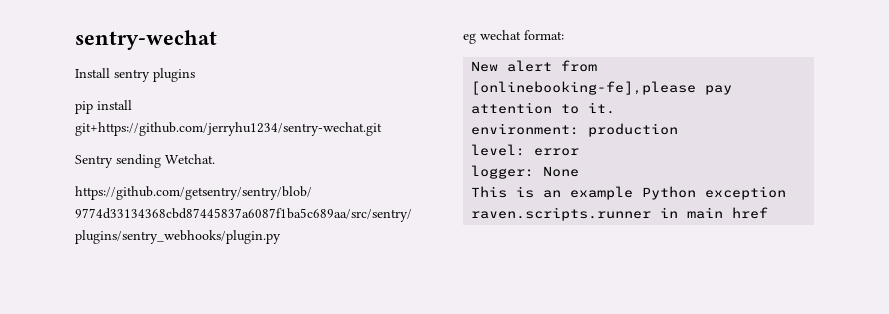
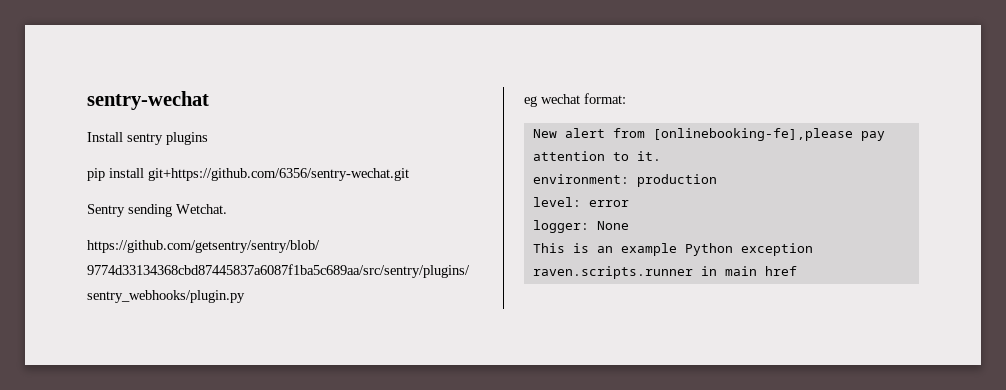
- pip install git+https://github.com/jerryhu1234/sentry-wechat.git
+ pip install git+https://github.com/6356/sentry-wechat.git

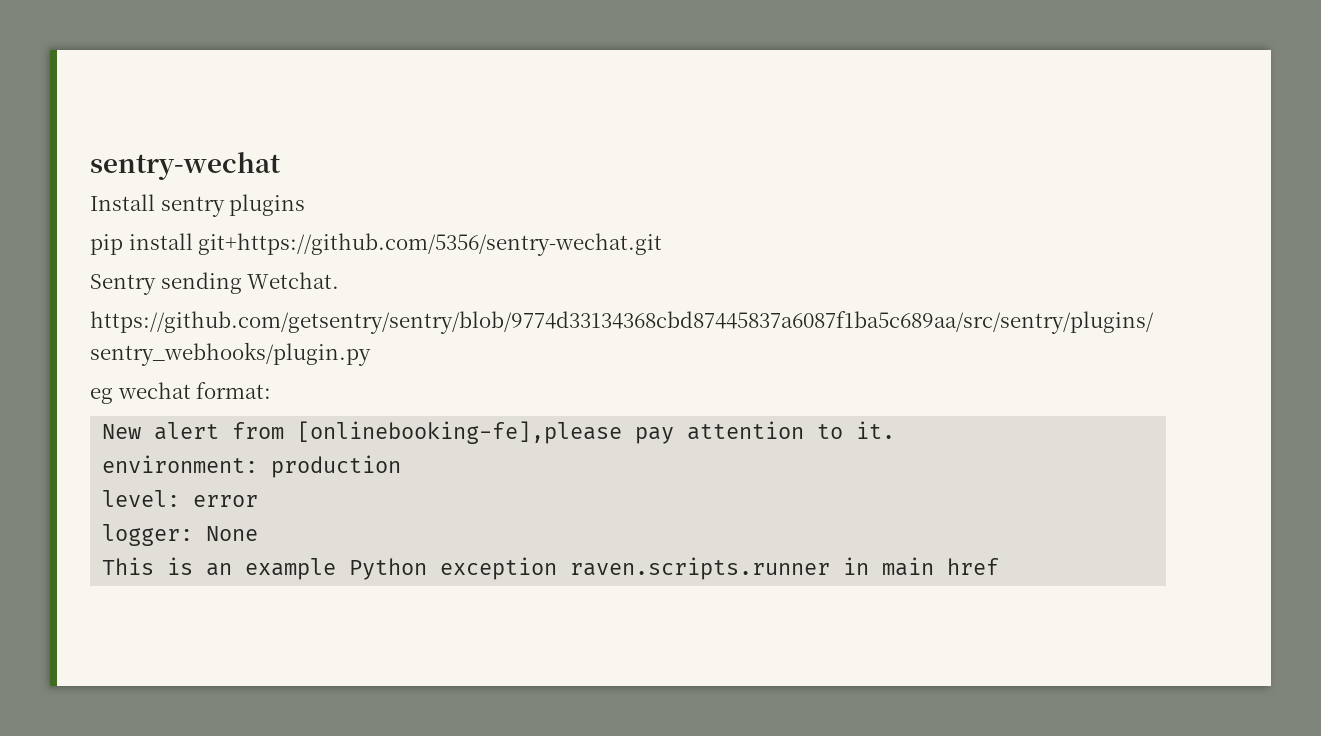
- pip install git+https://github.com/6356/sentry-wechat.git
+ pip install git+https://github.com/5356/sentry-wechat.git

